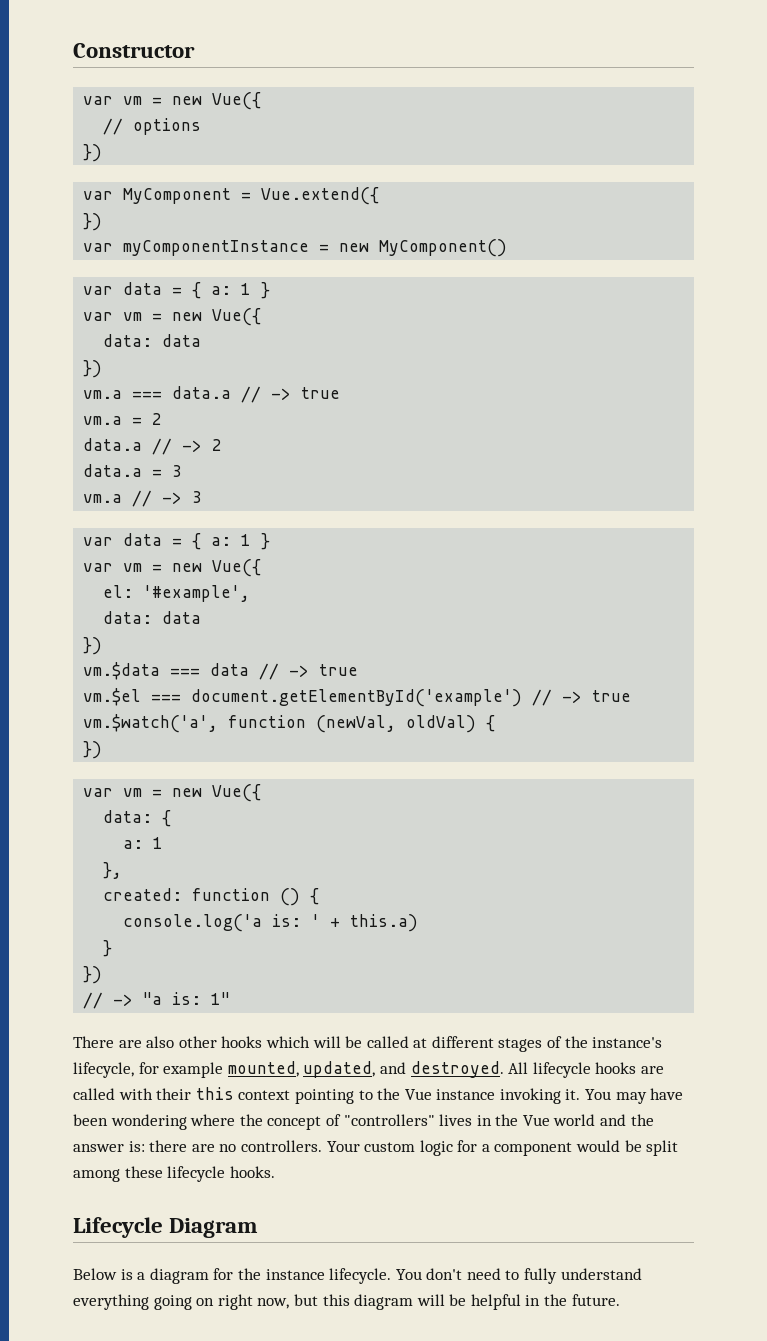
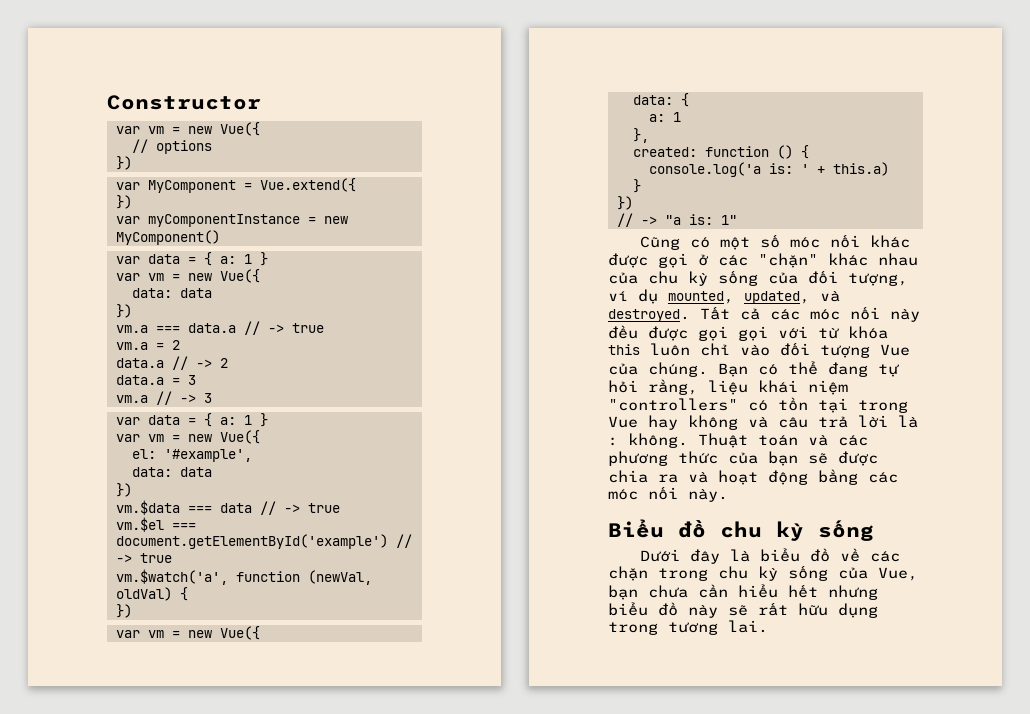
- There are also other hooks which will be called at different stages of the instance's lifecycle, for example mounted, updated, and destroyed. All lifecycle hooks are called with their this context pointing to the Vue instance invoking it. You may have been wondering where the concept of "controllers" lives in the Vue world and the answer is: there are no controllers. Your custom logic for a component would be split among these lifecycle hooks.
- Lifecycle Diagram
- Below is a diagram for the instance lifecycle. You don't need to fully understand everything going on right now, but this diagram will be helpful in the future.
+ Cũng có một số móc nối khác được gọi ở các "chặn" khác nhau của chu kỳ sống của đối tượng, ví dụ mounted, updated, và destroyed. Tất cả các móc nối này đều được gọi gọi với từ khóa this luôn chỉ vào đối tượng Vue của chúng. Bạn có thể đang tự hỏi rằng, liệu khái niệm "controllers" có tồn tại trong Vue hay không và câu trả lời là : không. Thuật toán và các phương thức của bạn sẽ được chia ra và hoạt động bằng các móc nối này.
+ Biểu đồ chu kỳ sống
+ Dưới đây là biểu đồ về các chặn trong chu kỳ sống của Vue, bạn chưa cần hiểu hết nhưng biểu đồ này sẽ rất hữu dụng trong tương lai.

